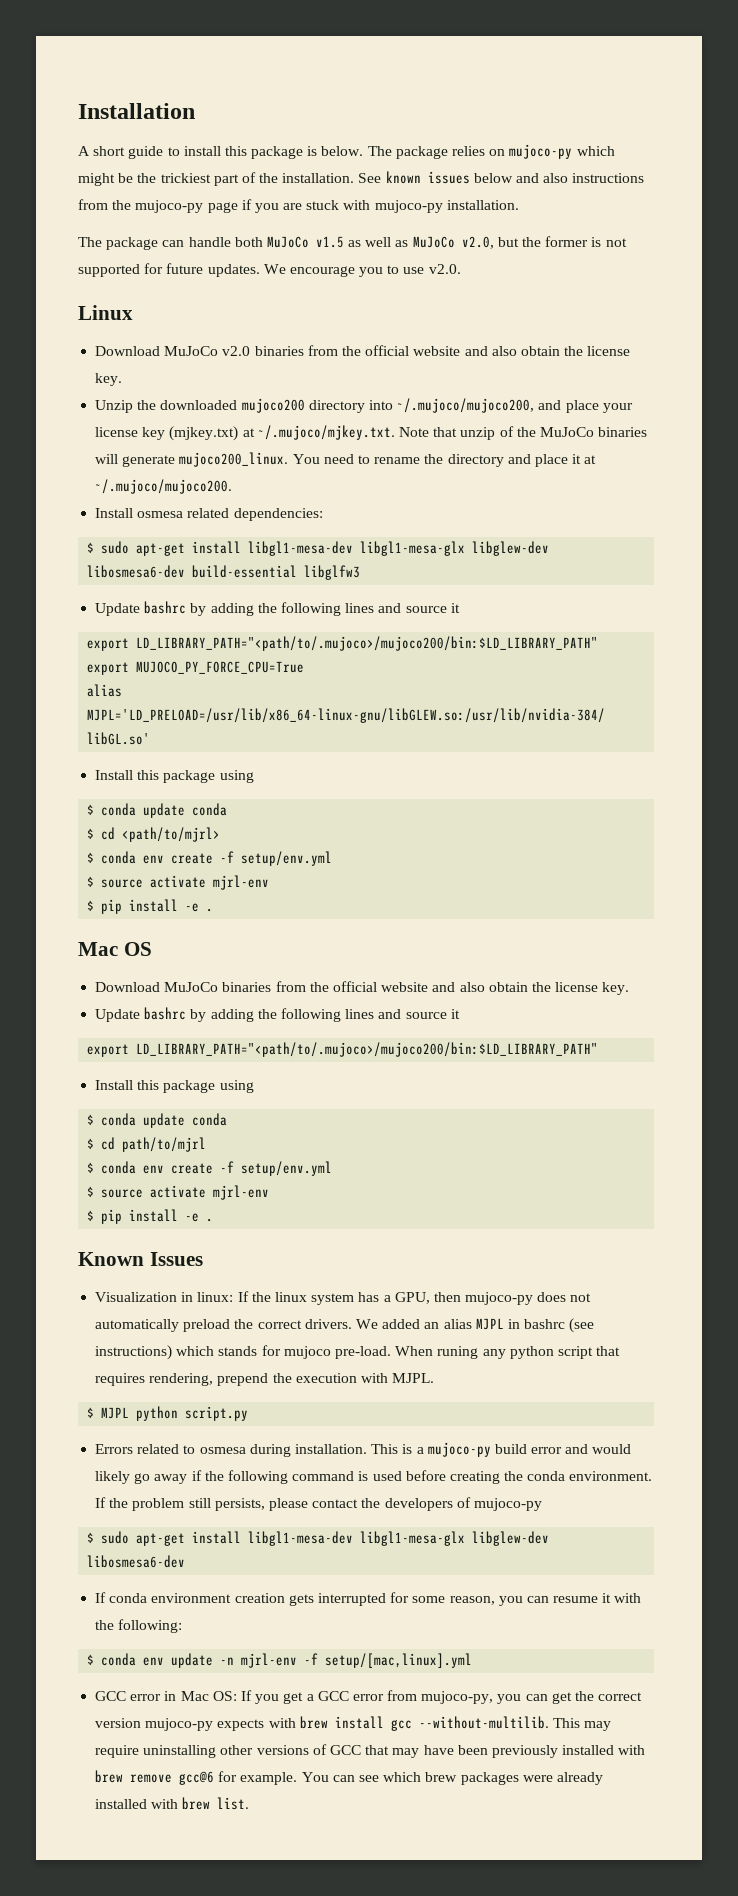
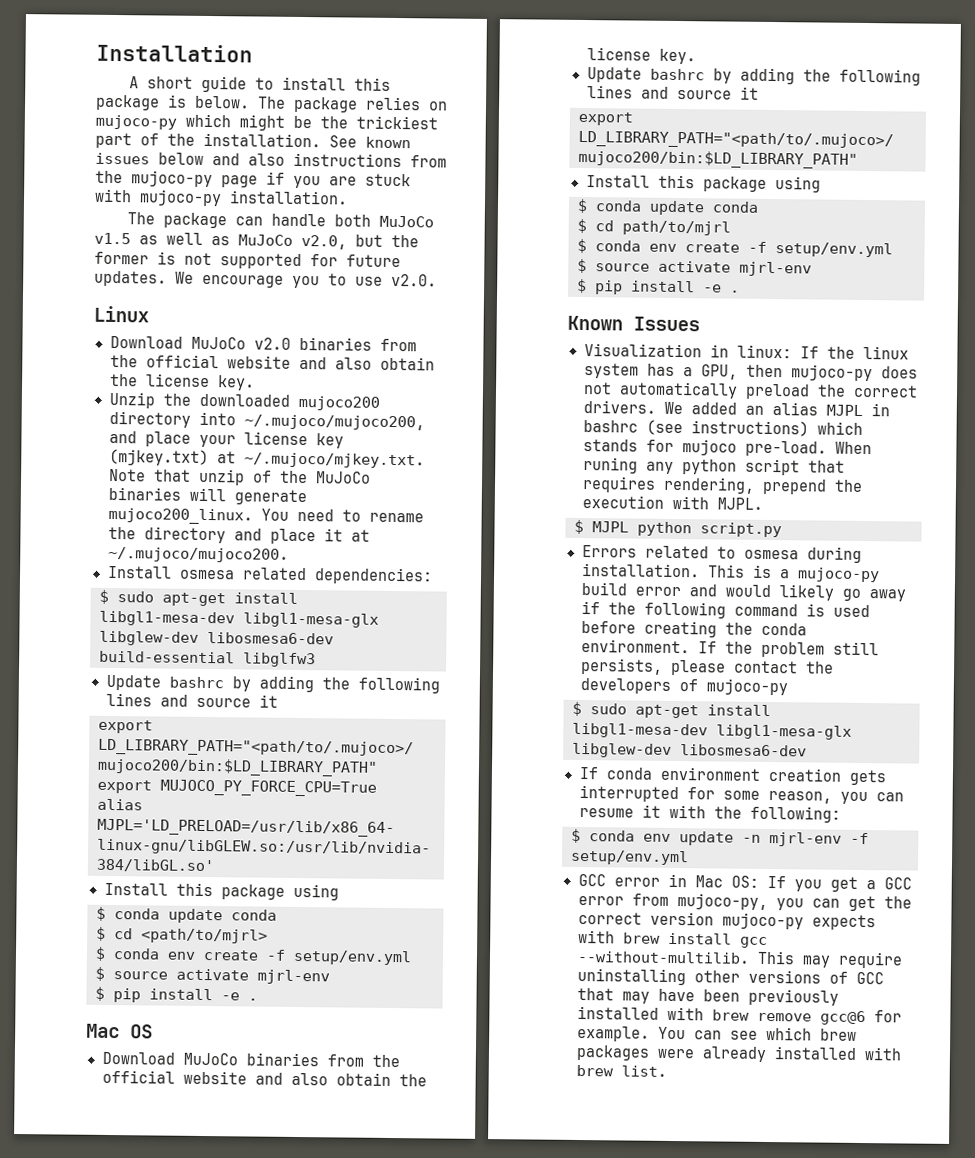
- $ conda env update -n mjrl-env -f setup/[mac,linux].yml
+ $ conda env update -n mjrl-env -f setup/env.yml

